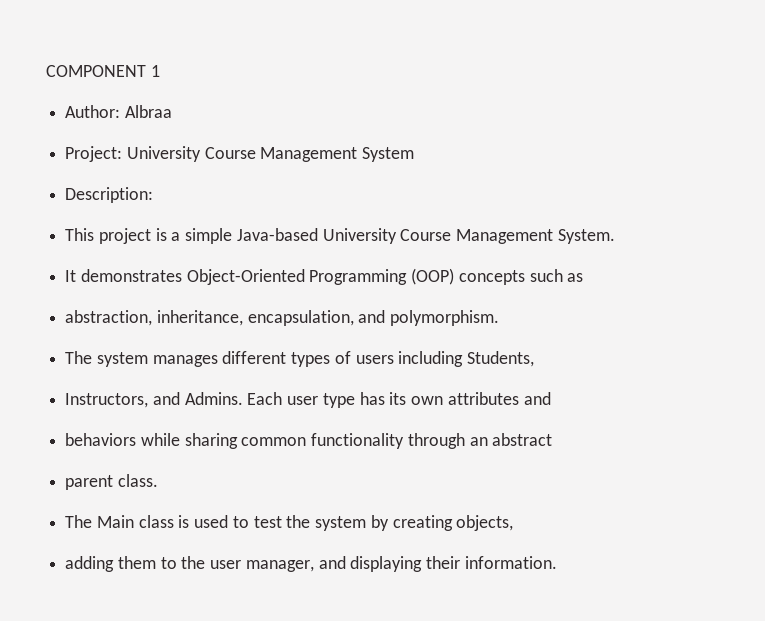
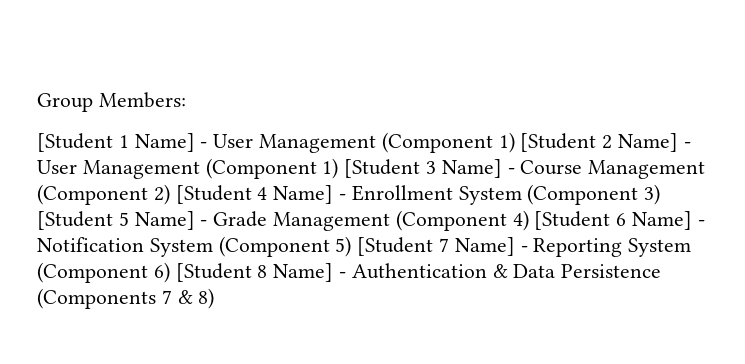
- COMPONENT 1
- Author: Albraa
- Project: University Course Management System
- Description:
- This project is a simple Java-based University Course Management System.
- It demonstrates Object-Oriented Programming (OOP) concepts such as
- abstraction, inheritance, encapsulation, and polymorphism.
- The system manages different types of users including Students,
- Instructors, and Admins. Each user type has its own attributes and
- behaviors while sharing common functionality through an abstract
- parent class.
- The Main class is used to test the system by creating objects,
- adding them to the user manager, and displaying their information.
+ Group Members:
+ [Student 1 Name] - User Management (Component 1) [Student 2 Name] - User Management (Component 1) [Student 3 Name] - Course Management (Component 2) [Student 4 Name] - Enrollment System (Component 3) [Student 5 Name] - Grade Management (Component 4) [Student 6 Name] - Notification System (Component 5) [Student 7 Name] - Reporting System (Component 6) [Student 8 Name] - Authentication & Data Persistence (Components 7 & 8)

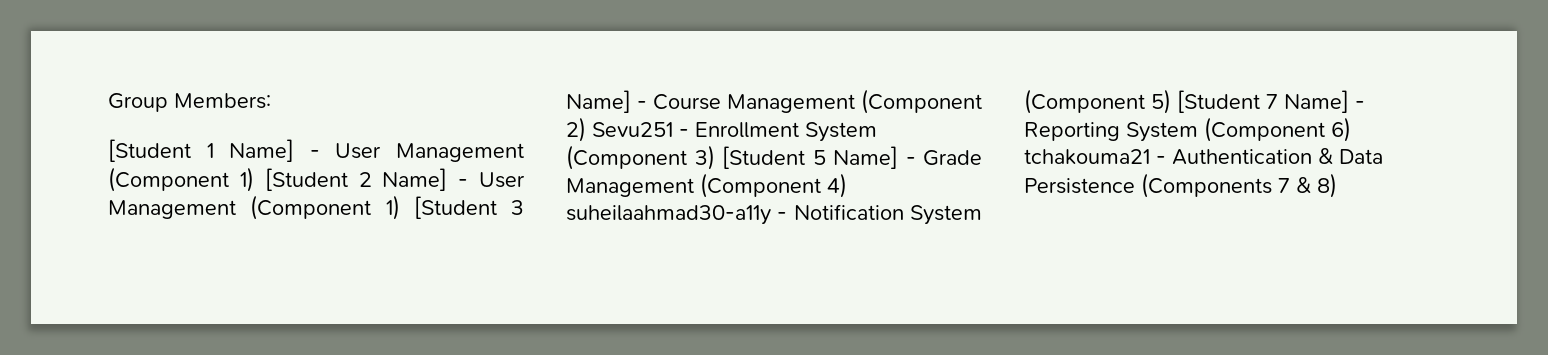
- [Student 1 Name] - User Management (Component 1) [Student 2 Name] - User Management (Component 1) [Student 3 Name] - Course Management (Component 2) [Student 4 Name] - Enrollment System (Component 3) [Student 5 Name] - Grade Management (Component 4) [Student 6 Name] - Notification System (Component 5) [Student 7 Name] - Reporting System (Component 6) [Student 8 Name] - Authentication & Data Persistence (Components 7 & 8)
+ [Student 1 Name] - User Management (Component 1) [Student 2 Name] - User Management (Component 1) [Student 3 Name] - Course Management (Component 2) Sevu251 - Enrollment System (Component 3) [Student 5 Name] - Grade Management (Component 4) suheilaahmad30-a11y - Notification System (Component 5) [Student 7 Name] - Reporting System (Component 6) tchakouma21 - Authentication & Data Persistence (Components 7 & 8)

